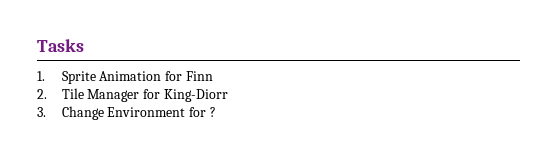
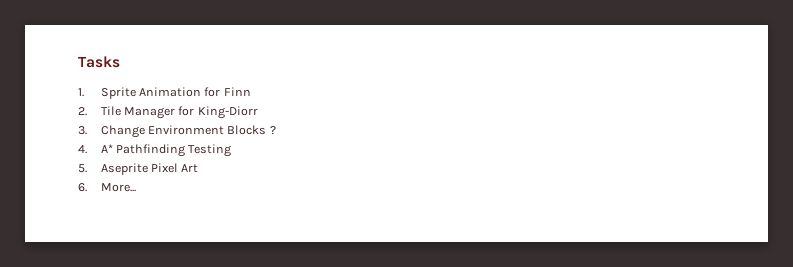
- 3. Change Environment for ?
+ 3. Change Environment Blocks ?
+ 4. A* Pathfinding Testing
+ 5. Aseprite Pixel Art
+ 6. More...

